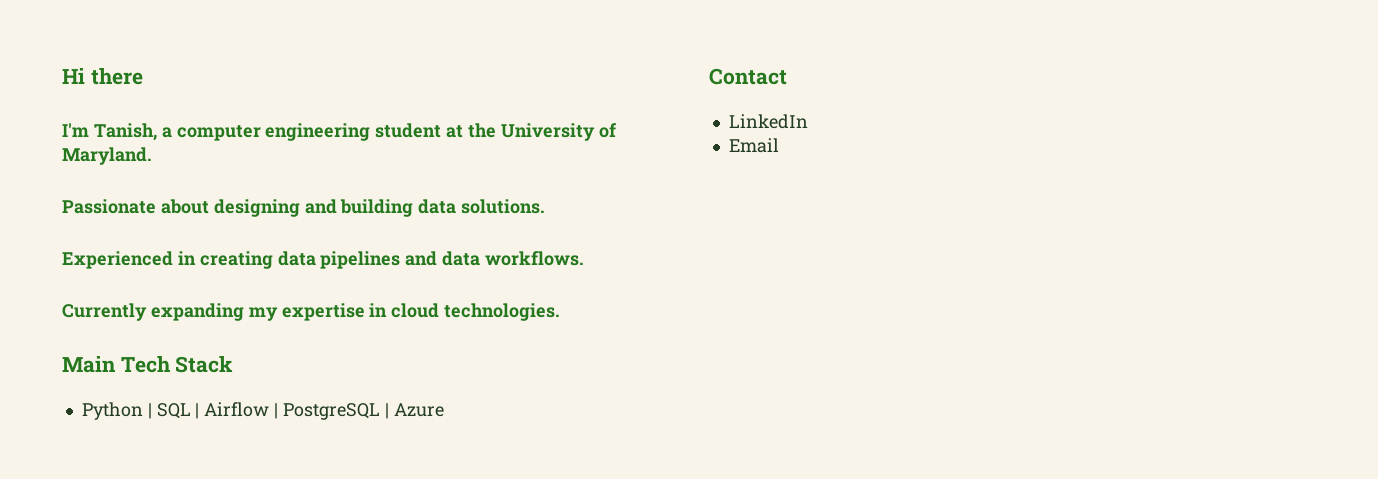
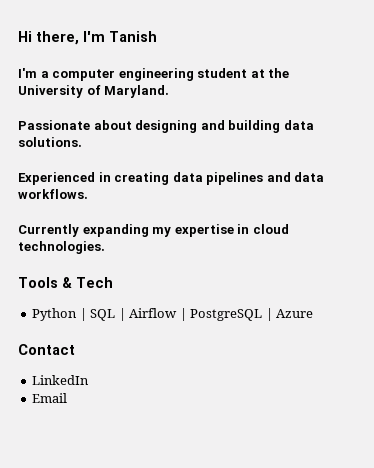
- Hi there
- I'm Tanish, a computer engineering student at the University of Maryland.
+ Hi there, I'm Tanish
+ I'm a computer engineering student at the University of Maryland.
- Main Tech Stack
+ Tools & Tech

